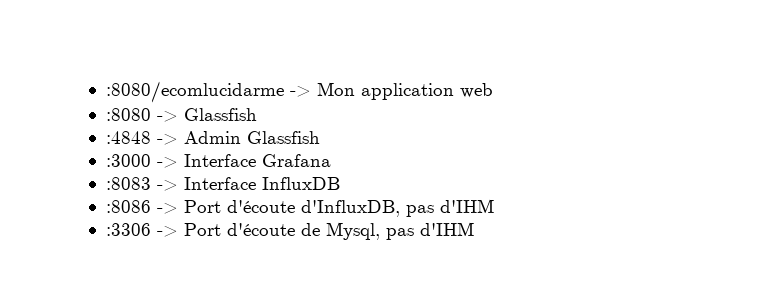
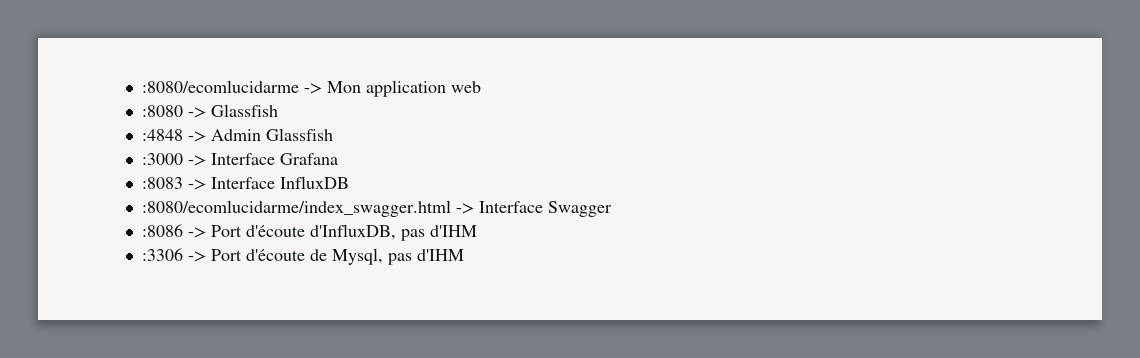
+ :8080/ecomlucidarme/index_swagger.html -> Interface Swagger

